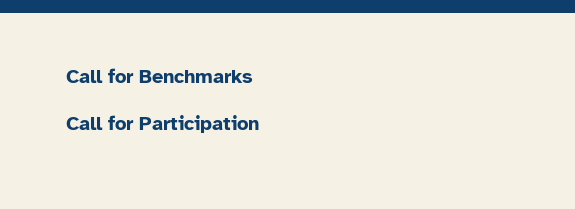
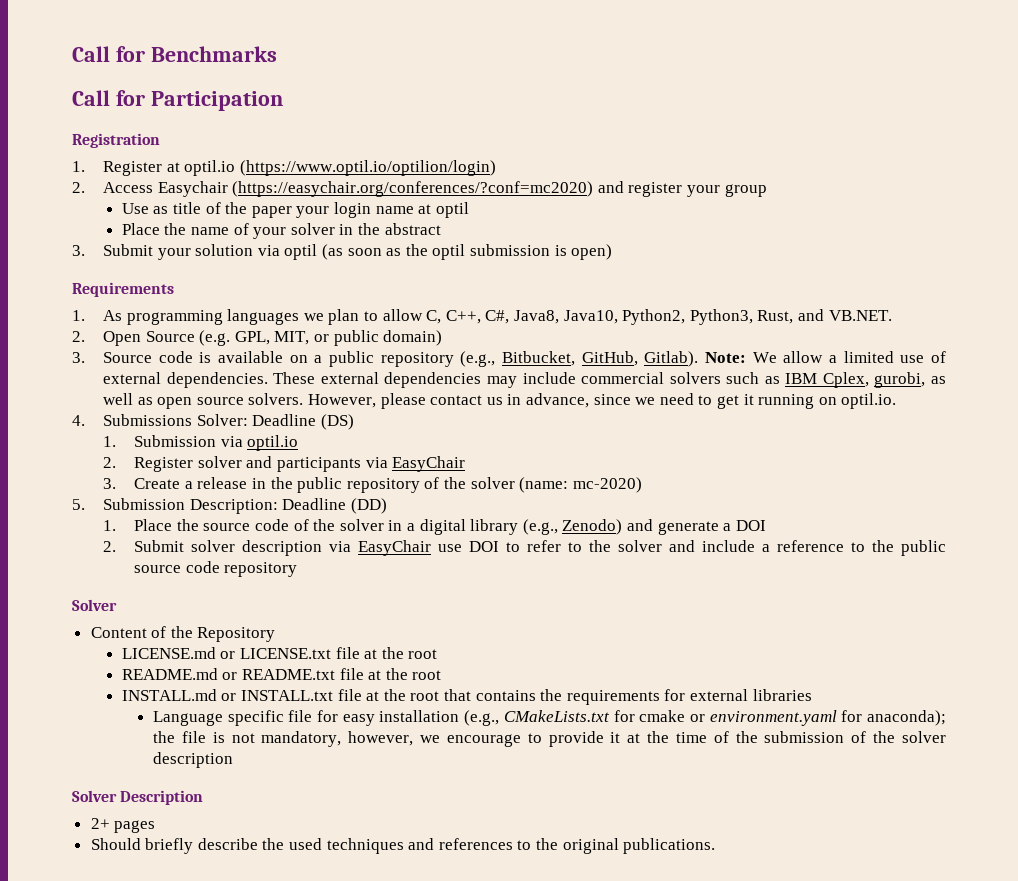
+ Registration
+ 1. Register at optil.io (https://www.optil.io/optilion/login)
+ 2. Access Easychair (https://easychair.org/conferences/?conf=mc2020) and register your group
+ Use as title of the paper your login name at optil
+ Place the name of your solver in the abstract
+ 3. Submit your solution via optil (as soon as the optil submission is open)
+ Requirements
+ 1. As programming languages we plan to allow C, C++, C#, Java8, Java10, Python2, Python3, Rust, and VB.NET.
+ 2. Open Source (e.g. GPL, MIT, or public domain)
+ 3. Source code is available on a public repository (e.g., Bitbucket, GitHub, Gitlab). Note: We allow a limited use of external dependencies. These external dependencies may include commercial solvers such as IBM Cplex, gurobi, as well as open source solvers. However, please contact us in advance, since we need to get it running on optil.io.
+ 4. Submissions Solver: Deadline (DS)
+ 1. Submission via optil.io
+ 2. Register solver and participants via EasyChair
+ 3. Create a release in the public repository of the solver (name: mc-2020)
+ 5. Submission Description: Deadline (DD)
+ 1. Place the source code of the solver in a digital library (e.g., Zenodo) and generate a DOI
+ 2. Submit solver description via EasyChair use DOI to refer to the solver and include a reference to the public source code repository
+ Solver
+ Content of the Repository
+ LICENSE.md or LICENSE.txt file at the root
+ README.md or README.txt file at the root
+ INSTALL.md or INSTALL.txt file at the root that contains the requirements for external libraries
+ Language specific file for easy installation (e.g., CMakeLists.txt for cmake or environment.yaml for anaconda); the file is not mandatory, however, we encourage to provide it at the time of the submission of the solver description
+ Solver Description
+ 2+ pages
+ Should briefly describe the used techniques and references to the original publications.

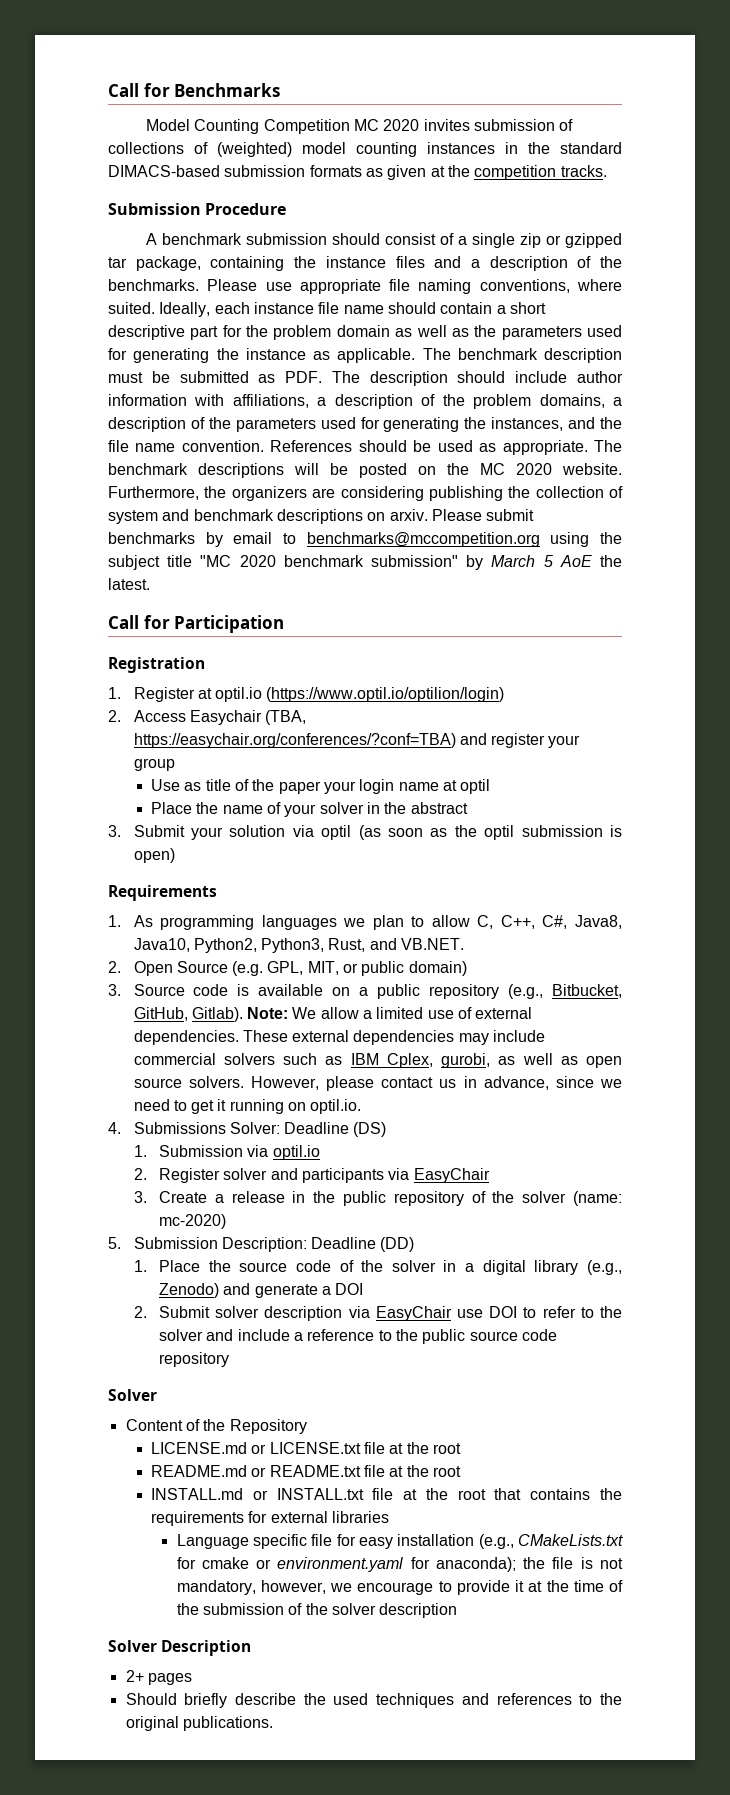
+ Model Counting Competition MC 2020 invites submission of collections of (weighted) model counting instances in the standard DIMACS-based submission formats as given at the competition tracks.
+ Submission Procedure
+ A benchmark submission should consist of a single zip or gzipped tar package, containing the instance files and a description of the benchmarks. Please use appropriate file naming conventions, where suited. Ideally, each instance file name should contain a short descriptive part for the problem domain as well as the parameters used for generating the instance as applicable. The benchmark description must be submitted as PDF. The description should include author information with affiliations, a description of the problem domains, a description of the parameters used for generating the instances, and the file name convention. References should be used as appropriate. The benchmark descriptions will be posted on the MC 2020 website. Furthermore, the organizers are considering publishing the collection of system and benchmark descriptions on arxiv. Please submit benchmarks by email to benchmarks@mccompetition.org using the subject title "MC 2020 benchmark submission" by March 5 AoE the latest.
- 2. Access Easychair (https://easychair.org/conferences/?conf=mc2020) and register your group
+ 2. Access Easychair (TBA, https://easychair.org/conferences/?conf=TBA) and register your group

